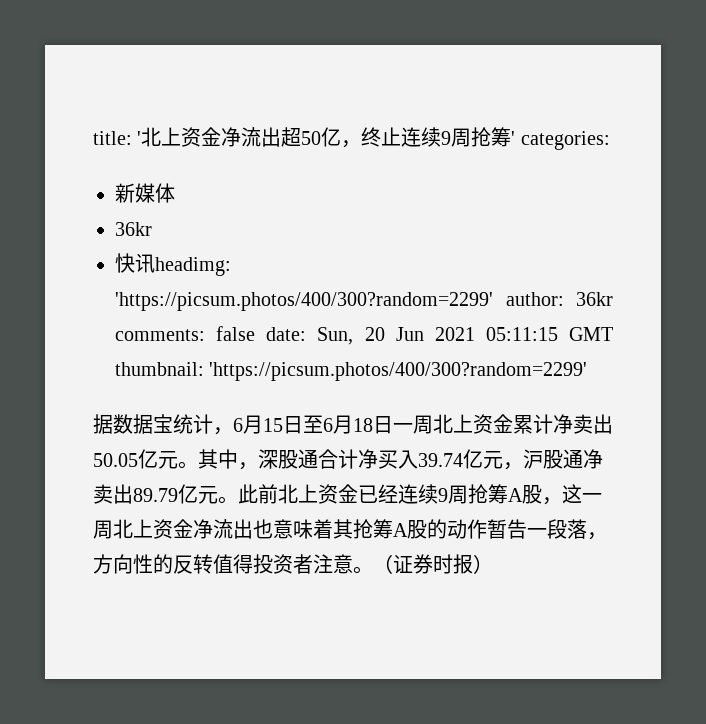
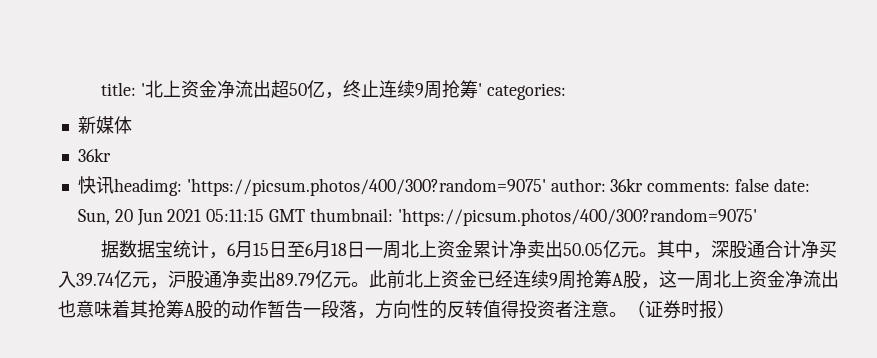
- 快讯headimg: 'https://picsum.photos/400/300?random=2299' author: 36kr comments: false date: Sun, 20 Jun 2021 05:11:15 GMT thumbnail: 'https://picsum.photos/400/300?random=2299'
+ 快讯headimg: 'https://picsum.photos/400/300?random=9075' author: 36kr comments: false date: Sun, 20 Jun 2021 05:11:15 GMT thumbnail: 'https://picsum.photos/400/300?random=9075'

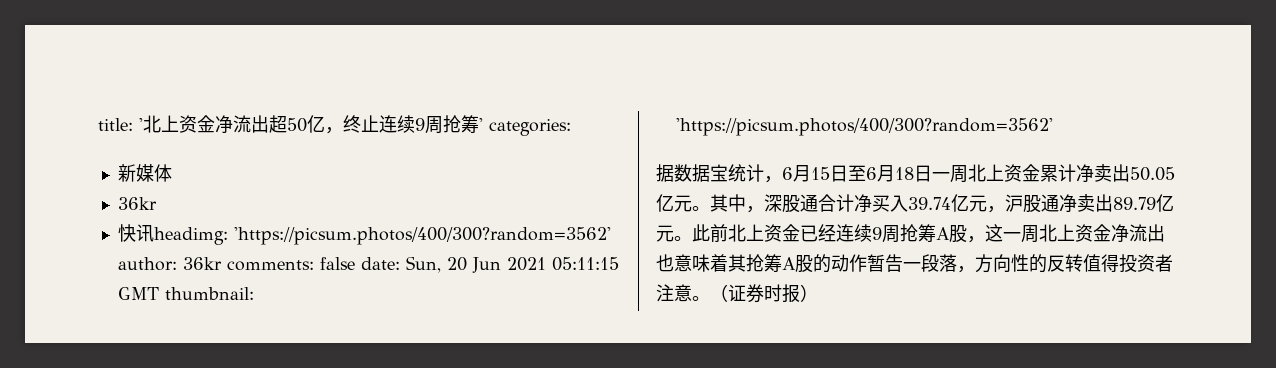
- 快讯headimg: 'https://picsum.photos/400/300?random=9075' author: 36kr comments: false date: Sun, 20 Jun 2021 05:11:15 GMT thumbnail: 'https://picsum.photos/400/300?random=9075'
+ 快讯headimg: 'https://picsum.photos/400/300?random=3562' author: 36kr comments: false date: Sun, 20 Jun 2021 05:11:15 GMT thumbnail: 'https://picsum.photos/400/300?random=3562'

